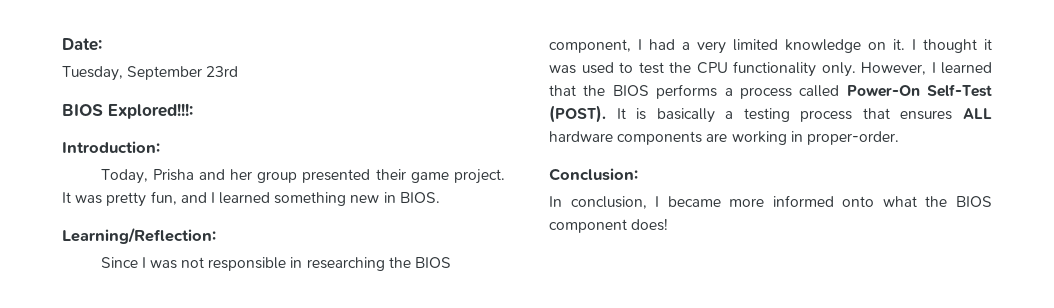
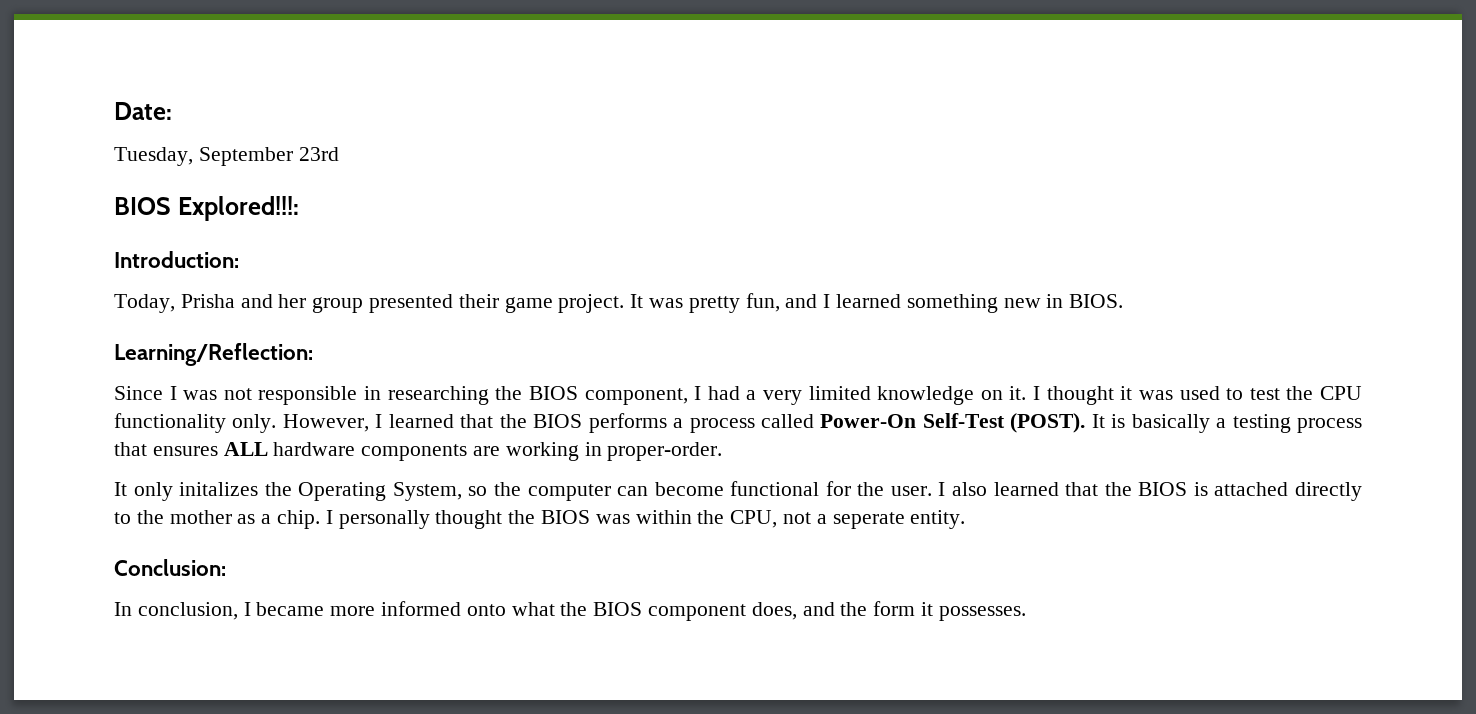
+ It only initalizes the Operating System, so the computer can become functional for the user. I also learned that the BIOS is attached directly to the mother as a chip. I personally thought the BIOS was within the CPU, not a seperate entity.
- In conclusion, I became more informed onto what the BIOS component does!
+ In conclusion, I became more informed onto what the BIOS component does, and the form it possesses.

